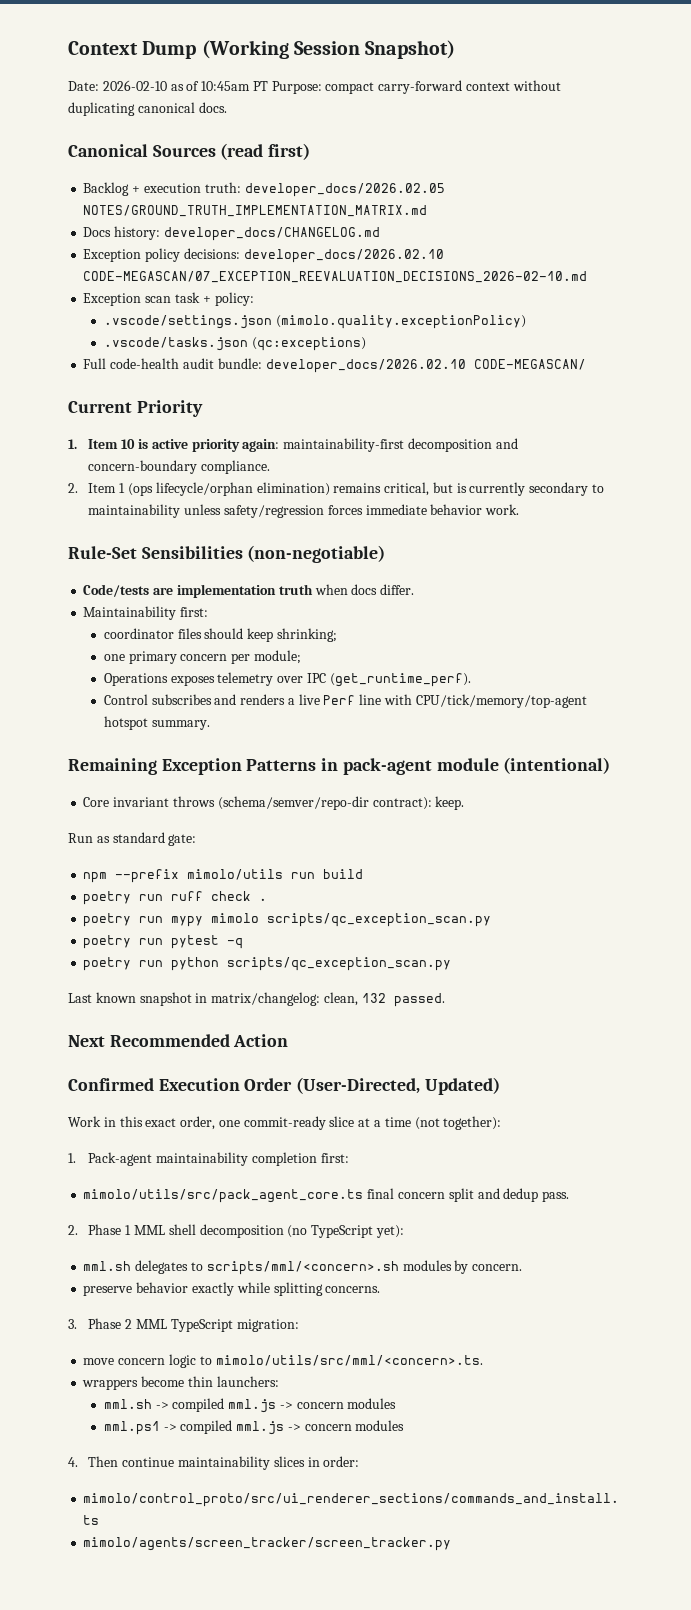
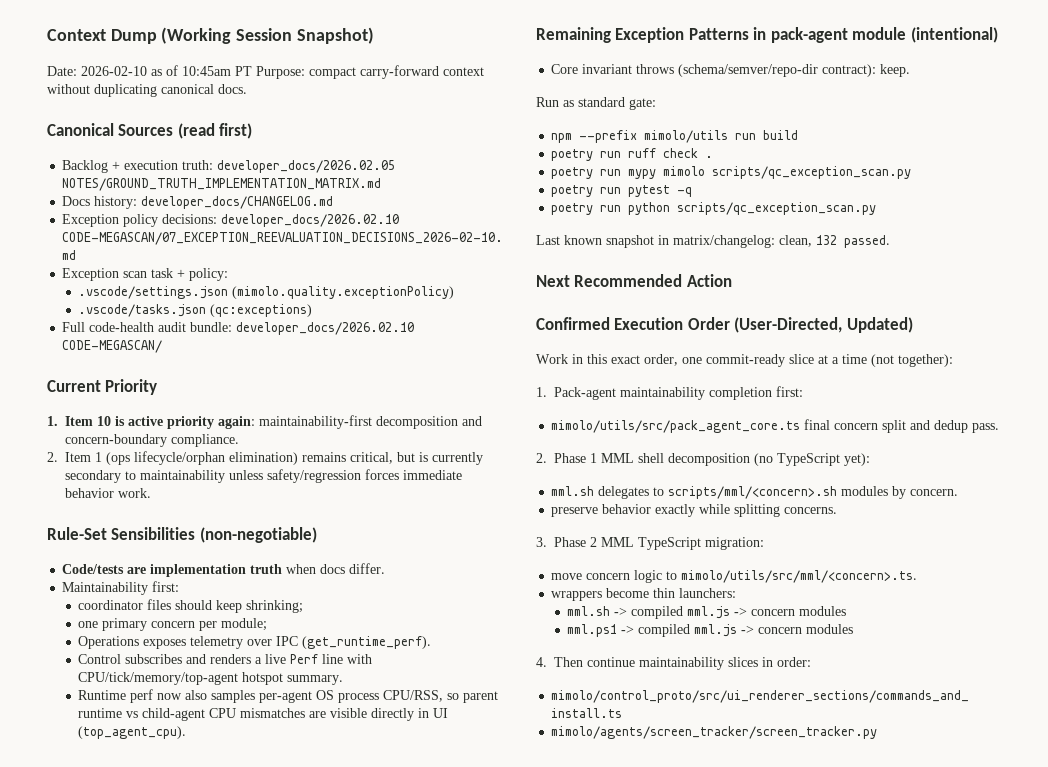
+ Runtime perf now also samples per-agent OS process CPU/RSS, so parent runtime vs child-agent CPU mismatches are visible directly in UI (top_agent_cpu).

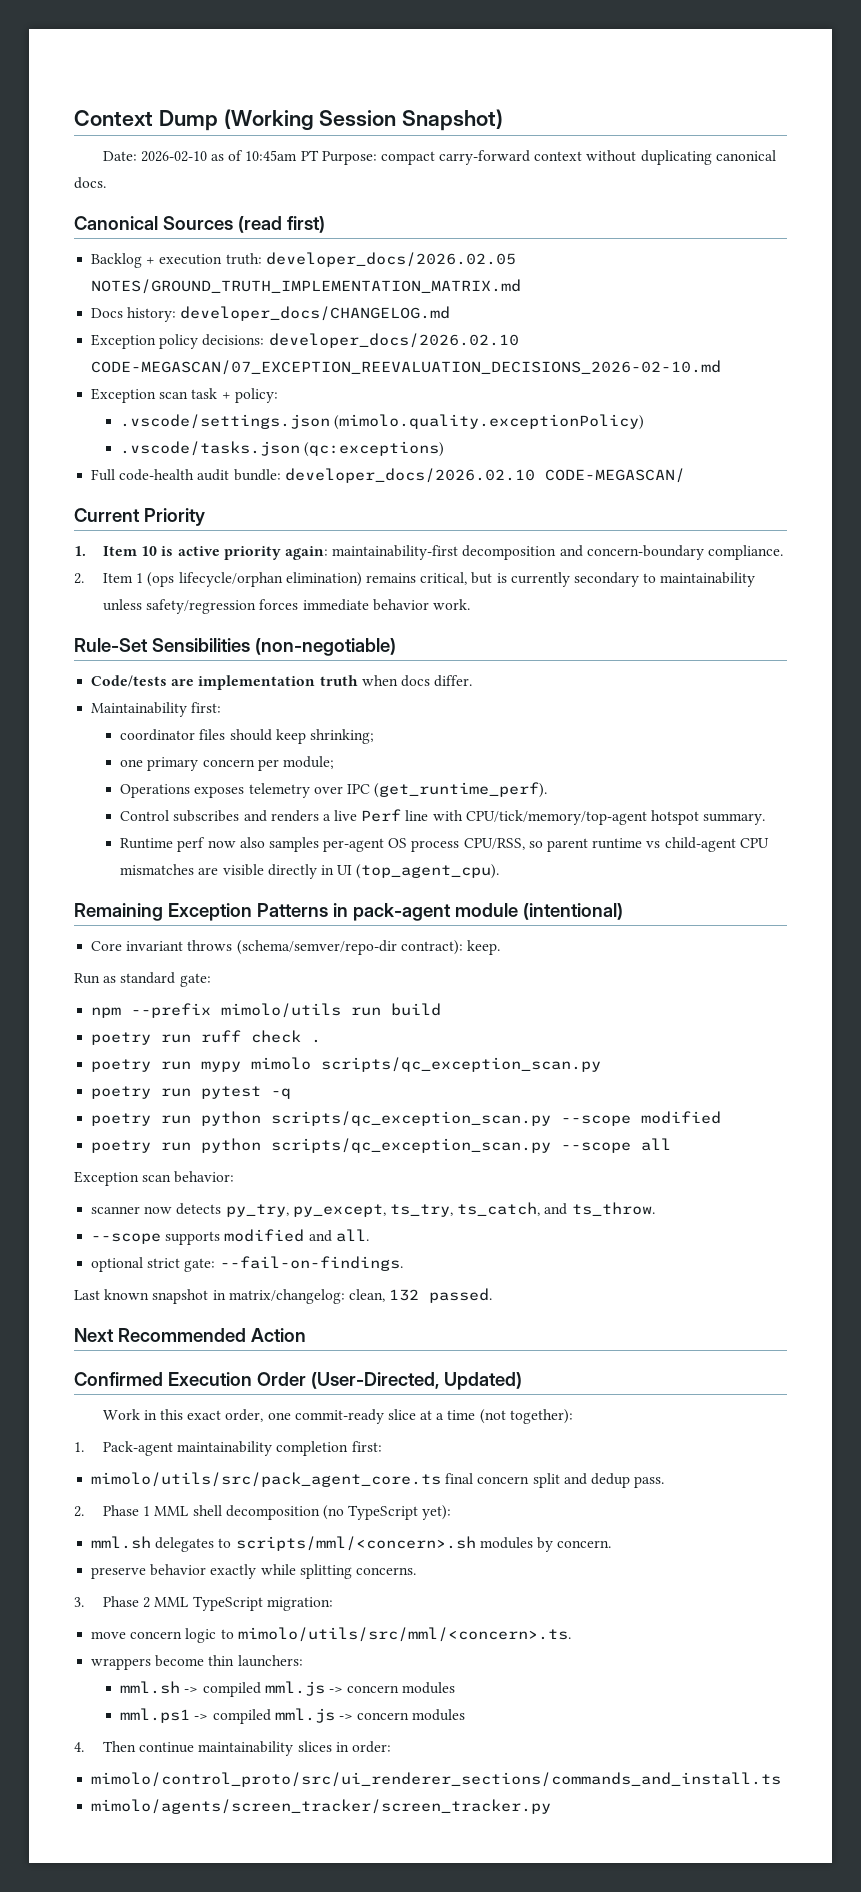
- poetry run python scripts/qc_exception_scan.py
+ poetry run python scripts/qc_exception_scan.py --scope modified
+ poetry run python scripts/qc_exception_scan.py --scope all
+ Exception scan behavior:
+ scanner now detects py_try, py_except, ts_try, ts_catch, and ts_throw.
+ --scope supports modified and all.
+ optional strict gate: --fail-on-findings.

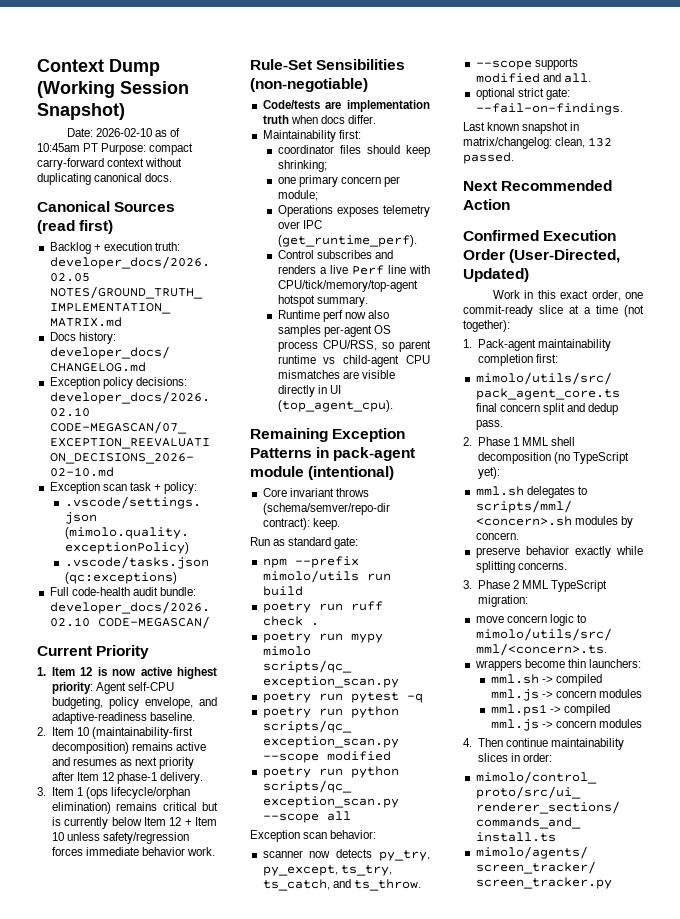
- 1. Item 10 is active priority again: maintainability-first decomposition and concern-boundary compliance.
- 2. Item 1 (ops lifecycle/orphan elimination) remains critical, but is currently secondary to maintainability unless safety/regression forces immediate behavior work.
+ 1. Item 12 is now active highest priority: Agent self-CPU budgeting, policy envelope, and adaptive-readiness baseline.
+ 2. Item 10 (maintainability-first decomposition) remains active and resumes as next priority after Item 12 phase-1 delivery.
+ 3. Item 1 (ops lifecycle/orphan elimination) remains critical but is currently below Item 12 + Item 10 unless safety/regression forces immediate behavior work.

